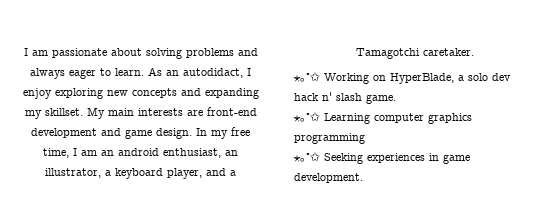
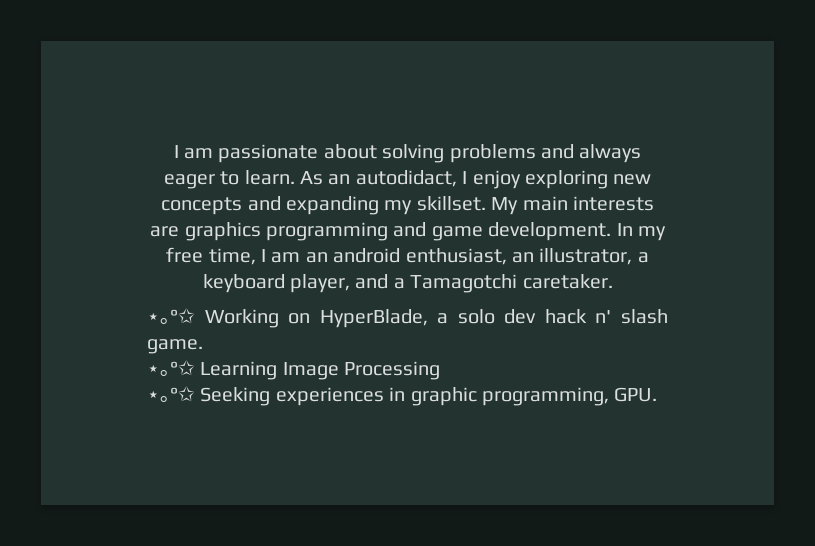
- My main interests are front-end development and game design.
+ My main interests are graphics programming and game development.
- ⋆｡°✩ Learning computer graphics programming
+ ⋆｡°✩ Learning Image Processing
- ⋆｡°✩ Seeking experiences in game development.
+ ⋆｡°✩ Seeking experiences in graphic programming, GPU.

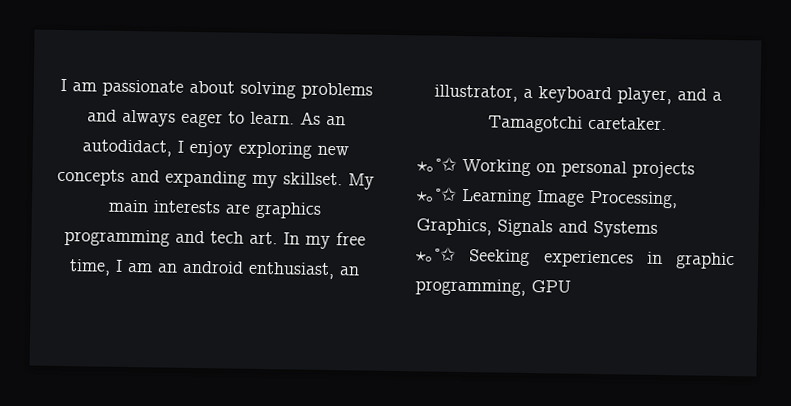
- My main interests are graphics programming and game development. In my free time, I am an android enthusiast, an illustrator, a keyboard player, and a Tamagotchi caretaker.
+ My main interests are graphics programming and tech art. In my free time, I am an android enthusiast, an illustrator, a keyboard player, and a Tamagotchi caretaker.
- ⋆｡°✩ Working on HyperBlade, a solo dev hack n' slash game.
+ ⋆｡°✩ Working on personal projects
- ⋆｡°✩ Learning Image Processing
+ ⋆｡°✩ Learning Image Processing, Graphics, Signals and Systems
- ⋆｡°✩ Seeking experiences in graphic programming, GPU.
+ ⋆｡°✩ Seeking experiences in graphic programming, GPU

